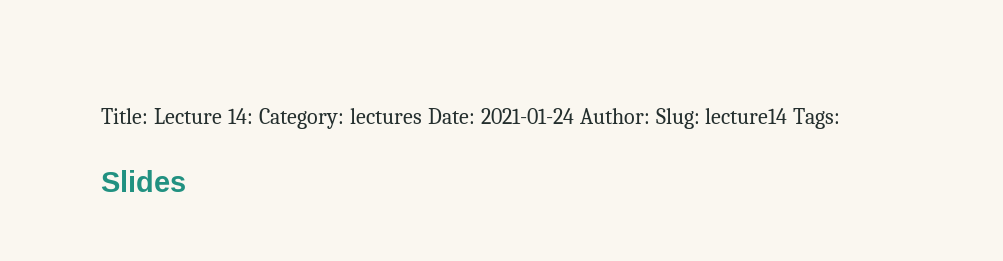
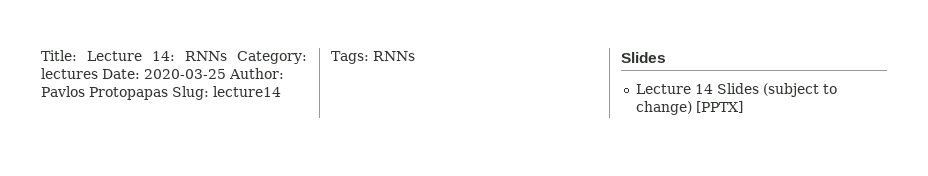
- Title: Lecture 14: Category: lectures Date: 2021-01-24 Author: Slug: lecture14 Tags:
+ Title: Lecture 14: RNNs Category: lectures Date: 2020-03-25 Author: Pavlos Protopapas Slug: lecture14 Tags: RNNs
  Slides
+ Lecture 14 Slides (subject to change) [PPTX]

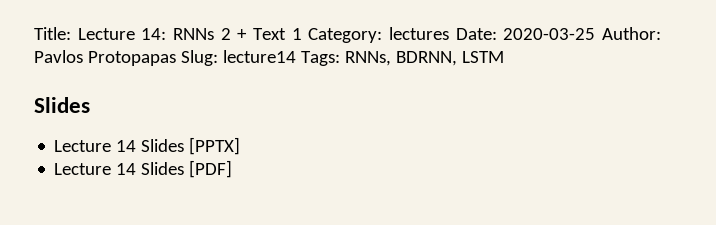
- Title: Lecture 14: RNNs Category: lectures Date: 2020-03-25 Author: Pavlos Protopapas Slug: lecture14 Tags: RNNs
+ Title: Lecture 14: RNNs 2 + Text 1 Category: lectures Date: 2020-03-25 Author: Pavlos Protopapas Slug: lecture14 Tags: RNNs, BDRNN, LSTM
- Lecture 14 Slides (subject to change) [PPTX]
+ Lecture 14 Slides [PPTX]
+ Lecture 14 Slides [PDF]

